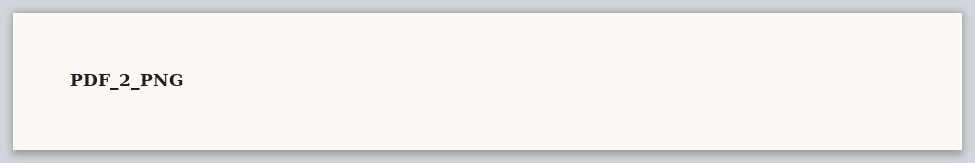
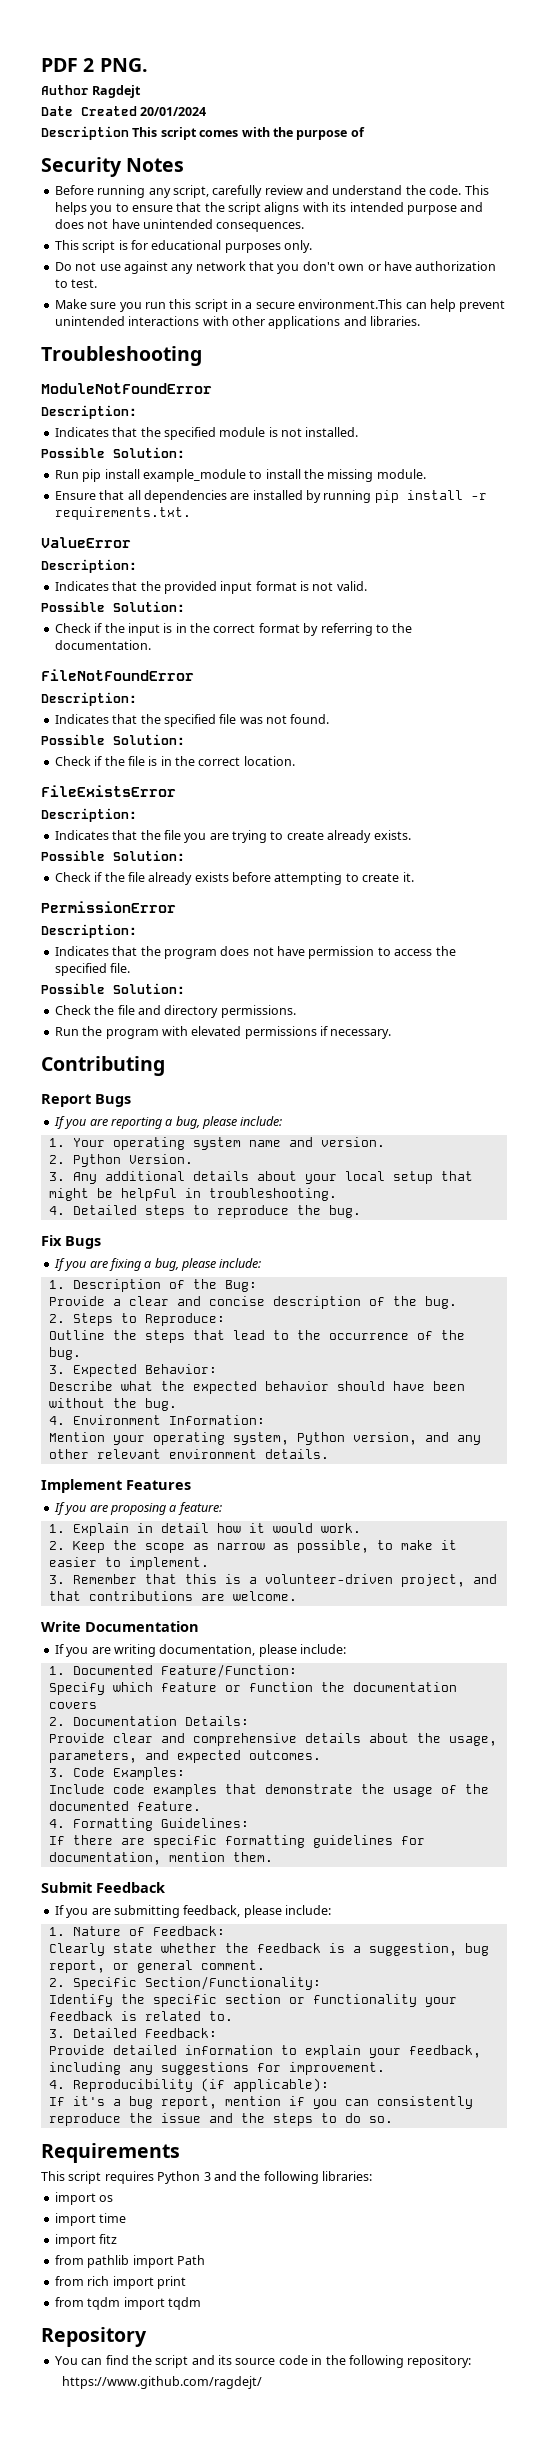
- PDF_2_PNG
+ PDF 2 PNG.
+ Author Ragdejt
+ Date Created 20/01/2024
+ Description This script comes with the purpose of
+ Security Notes
+ Before running any script, carefully review and understand the code. This helps you to ensure that the script aligns with its intended purpose and does not have unintended consequences.
+ This script is for educational purposes only.
+ Do not use against any network that you don't own or have authorization to test.
+ Make sure you run this script in a secure environment.This can help prevent unintended interactions with other applications and libraries.
+ Troubleshooting
+ ModuleNotFoundError
+ Description:
+ Indicates that the specified module is not installed.
+ Possible Solution:
+ Run pip install example_module to install the missing module.
+ Ensure that all dependencies are installed by running pip install -r requirements.txt.
+ ValueError
+ Description:
+ Indicates that the provided input format is not valid.
+ Possible Solution:
+ Check if the input is in the correct format by referring to the documentation.
+ FileNotFoundError
+ Description:
+ Indicates that the specified file was not found.
+ Possible Solution:
+ Check if the file is in the correct location.
+ FileExistsError
+ Description:
+ Indicates that the file you are trying to create already exists.
+ Possible Solution:
+ Check if the file already exists before attempting to create it.
+ PermissionError
+ Description:
+ Indicates that the program does not have permission to access the specified file.
+ Possible Solution:
+ Check the file and directory permissions.
+ Run the program with elevated permissions if necessary.
+ Contributing
+ Report Bugs
+ If you are reporting a bug, please include:
+ 1. Your operating system name and version.
+ 2. Python Version.
+ 3. Any additional details about your local setup that might be helpful in troubleshooting.
+ 4. Detailed steps to reproduce the bug.
+ Fix Bugs
+ If you are fixing a bug, please include:
+ 1. Description of the Bug:
+ Provide a clear and concise description of the bug.
+ 2. Steps to Reproduce:
+ Outline the steps that lead to the occurrence of the bug.
+ 3. Expected Behavior:
+ Describe what the expected behavior should have been without the bug.
+ 4. Environment Information:
+ Mention your operating system, Python version, and any other relevant environment details.
+ Implement Features
+ If you are proposing a feature:
+ 1. Explain in detail how it would work.
+ 2. Keep the scope as narrow as possible, to make it easier to implement.
+ 3. Remember that this is a volunteer-driven project, and that contributions are welcome.
+ Write Documentation
+ If you are writing documentation, please include:
+ 1. Documented Feature/Function:
+ Specify which feature or function the documentation covers
+ 2. Documentation Details:
+ Provide clear and comprehensive details about the usage, parameters, and expected outcomes.
+ 3. Code Examples:
+ Include code examples that demonstrate the usage of the documented feature.
+ 4. Formatting Guidelines:
+ If there are specific formatting guidelines for documentation, mention them.
+ Submit Feedback
+ If you are submitting feedback, please include:
+ 1. Nature of Feedback:
+ Clearly state whether the feedback is a suggestion, bug report, or general comment.
+ 2. Specific Section/Functionality:
+ Identify the specific section or functionality your feedback is related to.
+ 3. Detailed Feedback:
+ Provide detailed information to explain your feedback, including any suggestions for improvement.
+ 4. Reproducibility (if applicable):
+ If it's a bug report, mention if you can consistently reproduce the issue and the steps to do so.
+ Requirements
+ This script requires Python 3 and the following libraries:
+ import os
+ import time
+ import fitz
+ from pathlib import Path
+ from rich import print
+ from tqdm import tqdm
+ Repository
+ You can find the script and its source code in the following repository:
+ https://www.github.com/ragdejt/

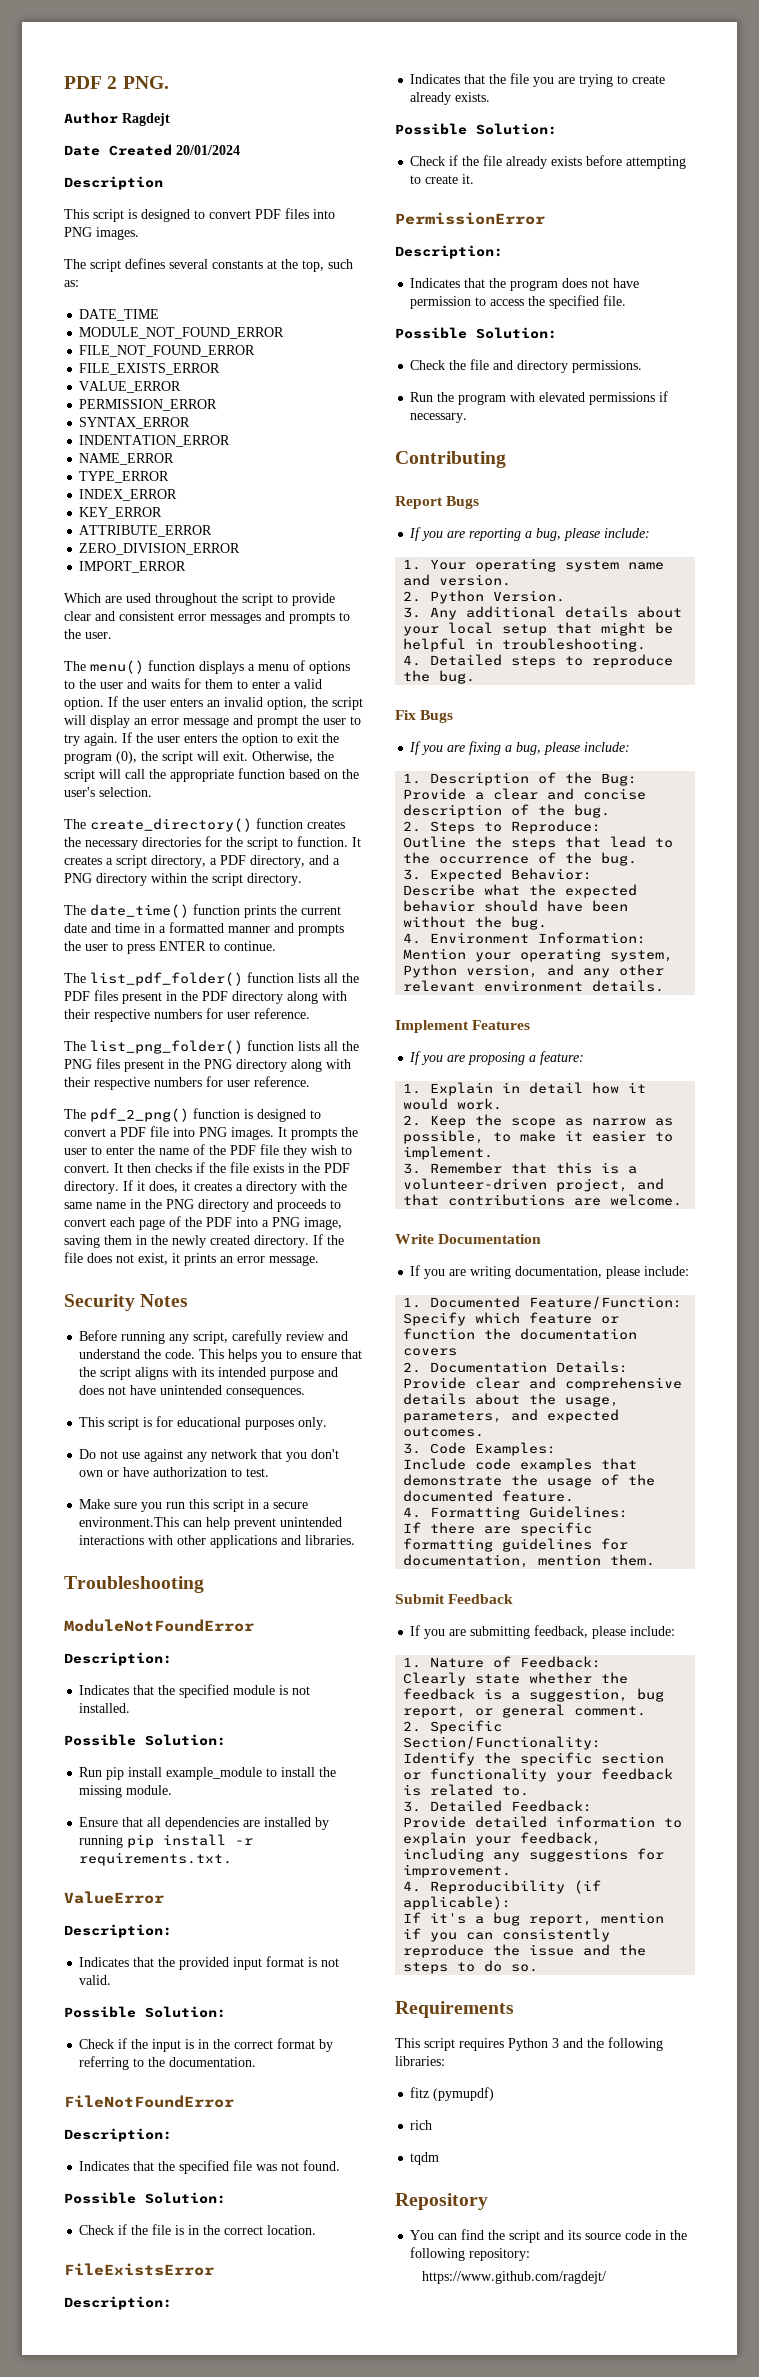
  Date Created 20/01/2024
- Description This script comes with the purpose of
+ Description
+ This script is designed to convert PDF files into PNG images.
+ The script defines several constants at the top, such as:
+ DATE_TIME
+ MODULE_NOT_FOUND_ERROR
+ FILE_NOT_FOUND_ERROR
+ FILE_EXISTS_ERROR
+ VALUE_ERROR
+ PERMISSION_ERROR
+ SYNTAX_ERROR
+ INDENTATION_ERROR
+ NAME_ERROR
+ TYPE_ERROR
+ INDEX_ERROR
+ KEY_ERROR
+ ATTRIBUTE_ERROR
+ ZERO_DIVISION_ERROR
+ IMPORT_ERROR
+ Which are used throughout the script to provide clear and consistent error messages and prompts to the user.
+ The menu() function displays a menu of options to the user and waits for them to enter a valid option. If the user enters an invalid option, the script will display an error message and prompt the user to try again. If the user enters the option to exit the program (0), the script will exit. Otherwise, the script will call the appropriate function based on the user's selection.
+ The create_directory() function creates the necessary directories for the script to function. It creates a script directory, a PDF directory, and a PNG directory within the script directory.
+ The date_time() function prints the current date and time in a formatted manner and prompts the user to press ENTER to continue.
+ The list_pdf_folder() function lists all the PDF files present in the PDF directory along with their respective numbers for user reference.
+ The list_png_folder() function lists all the PNG files present in the PNG directory along with their respective numbers for user reference.
+ The pdf_2_png() function is designed to convert a PDF file into PNG images. It prompts the user to enter the name of the PDF file they wish to convert. It then checks if the file exists in the PDF directory. If it does, it creates a directory with the same name in the PNG directory and proceeds to convert each page of the PDF into a PNG image, saving them in the newly created directory. If the file does not exist, it prints an error message.
- import os
- import time
- import fitz
- from pathlib import Path
- from rich import print
- from tqdm import tqdm
+ fitz (pymupdf)
+ rich
+ tqdm

